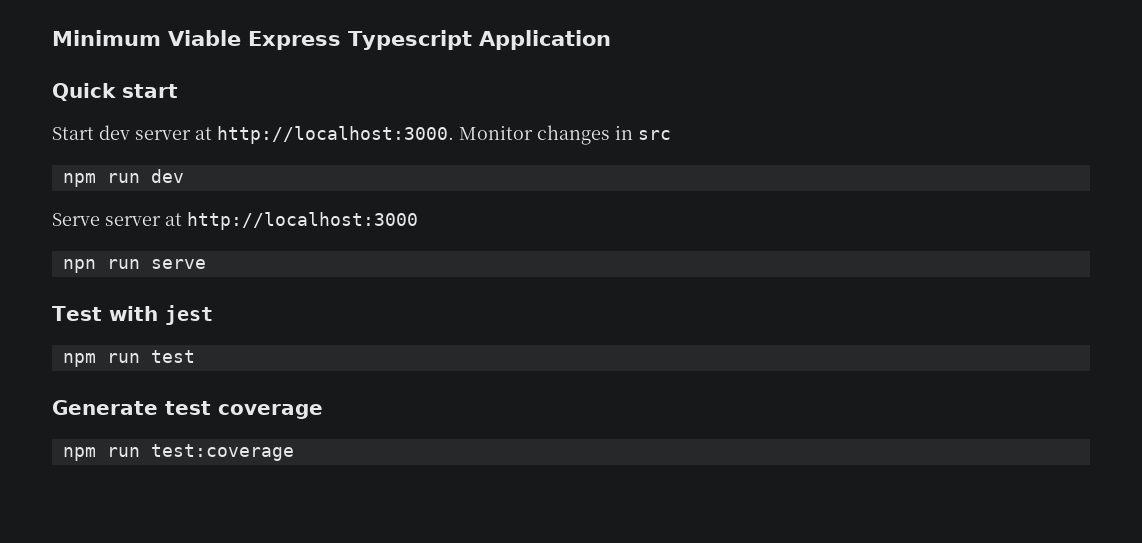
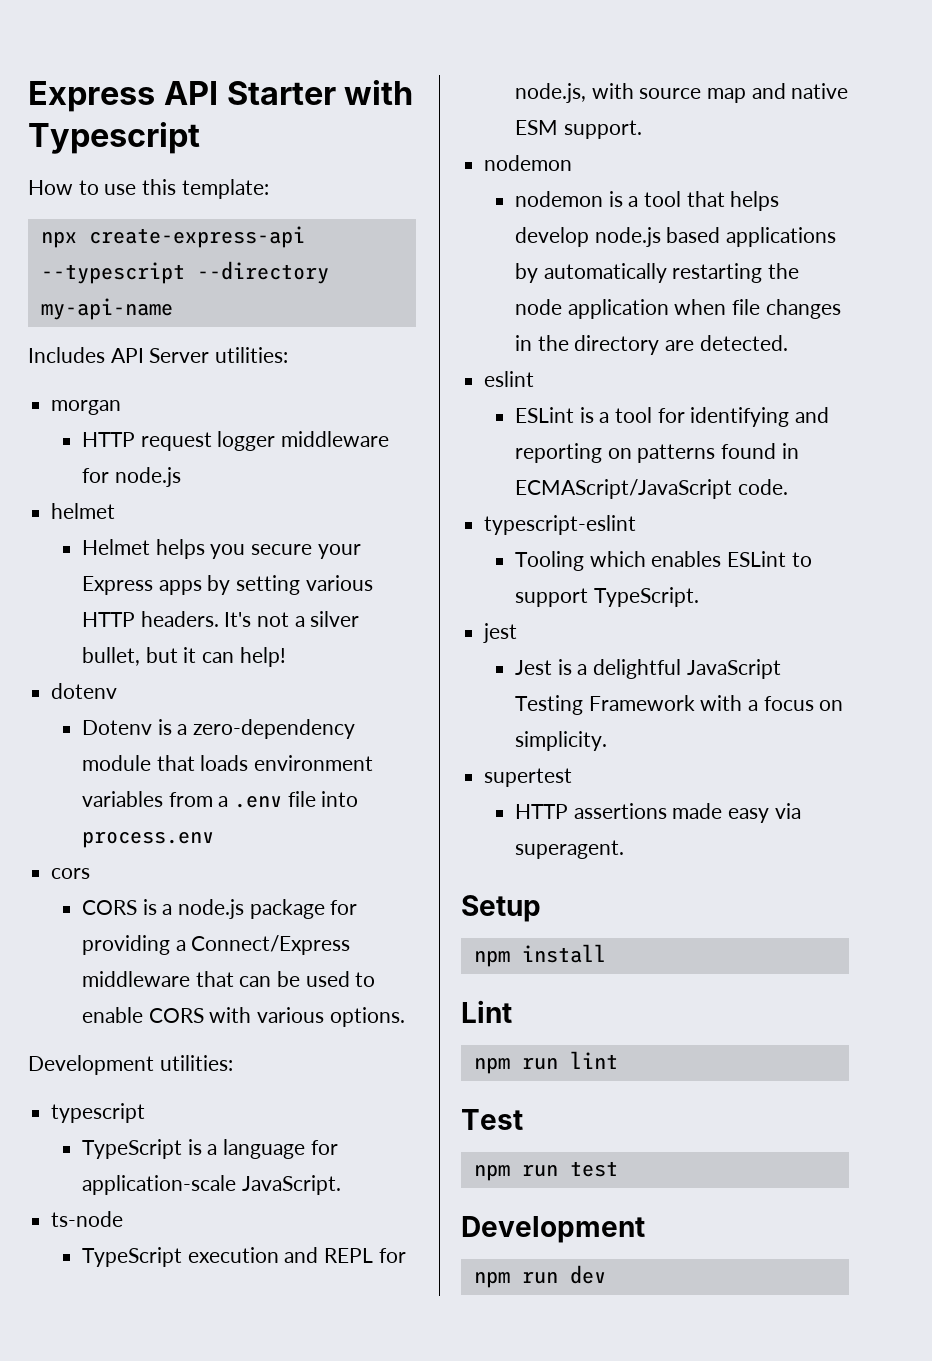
- Minimum Viable Express Typescript Application
- Quick start
- Start dev server at http://localhost:3000. Monitor changes in src
- npm run dev
- Serve server at http://localhost:3000
- npn run serve
+ Express API Starter with Typescript
+ How to use this template:
+ npx create-express-api --typescript --directory my-api-name
+ Includes API Server utilities:
+ morgan
+ HTTP request logger middleware for node.js
+ helmet
+ Helmet helps you secure your Express apps by setting various HTTP headers. It's not a silver bullet, but it can help!
+ dotenv
+ Dotenv is a zero-dependency module that loads environment variables from a .env file into process.env
+ cors
+ CORS is a node.js package for providing a Connect/Express middleware that can be used to enable CORS with various options.
+ Development utilities:
+ typescript
+ TypeScript is a language for application-scale JavaScript.
+ ts-node
+ TypeScript execution and REPL for node.js, with source map and native ESM support.
+ nodemon
+ nodemon is a tool that helps develop node.js based applications by automatically restarting the node application when file changes in the directory are detected.
+ eslint
+ ESLint is a tool for identifying and reporting on patterns found in ECMAScript/JavaScript code.
+ typescript-eslint
+ Tooling which enables ESLint to support TypeScript.
+ jest
+ Jest is a delightful JavaScript Testing Framework with a focus on simplicity.
+ supertest
+ HTTP assertions made easy via superagent.
+ Setup
+ npm install
+ Lint
+ npm run lint
- Test with jest
+ Test
  npm run test
- Generate test coverage
- npm run test:coverage
+ Development
+ npm run dev

